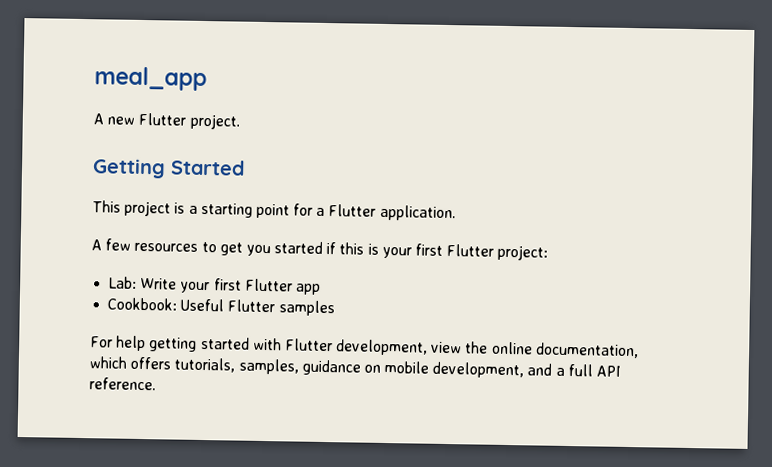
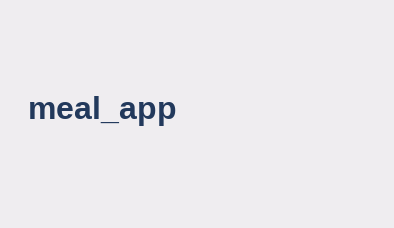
- A new Flutter project.
- Getting Started
- This project is a starting point for a Flutter application.
- A few resources to get you started if this is your first Flutter project:
- Lab: Write your first Flutter app
- Cookbook: Useful Flutter samples
- For help getting started with Flutter development, view the online documentation, which offers tutorials, samples, guidance on mobile development, and a full API reference.

